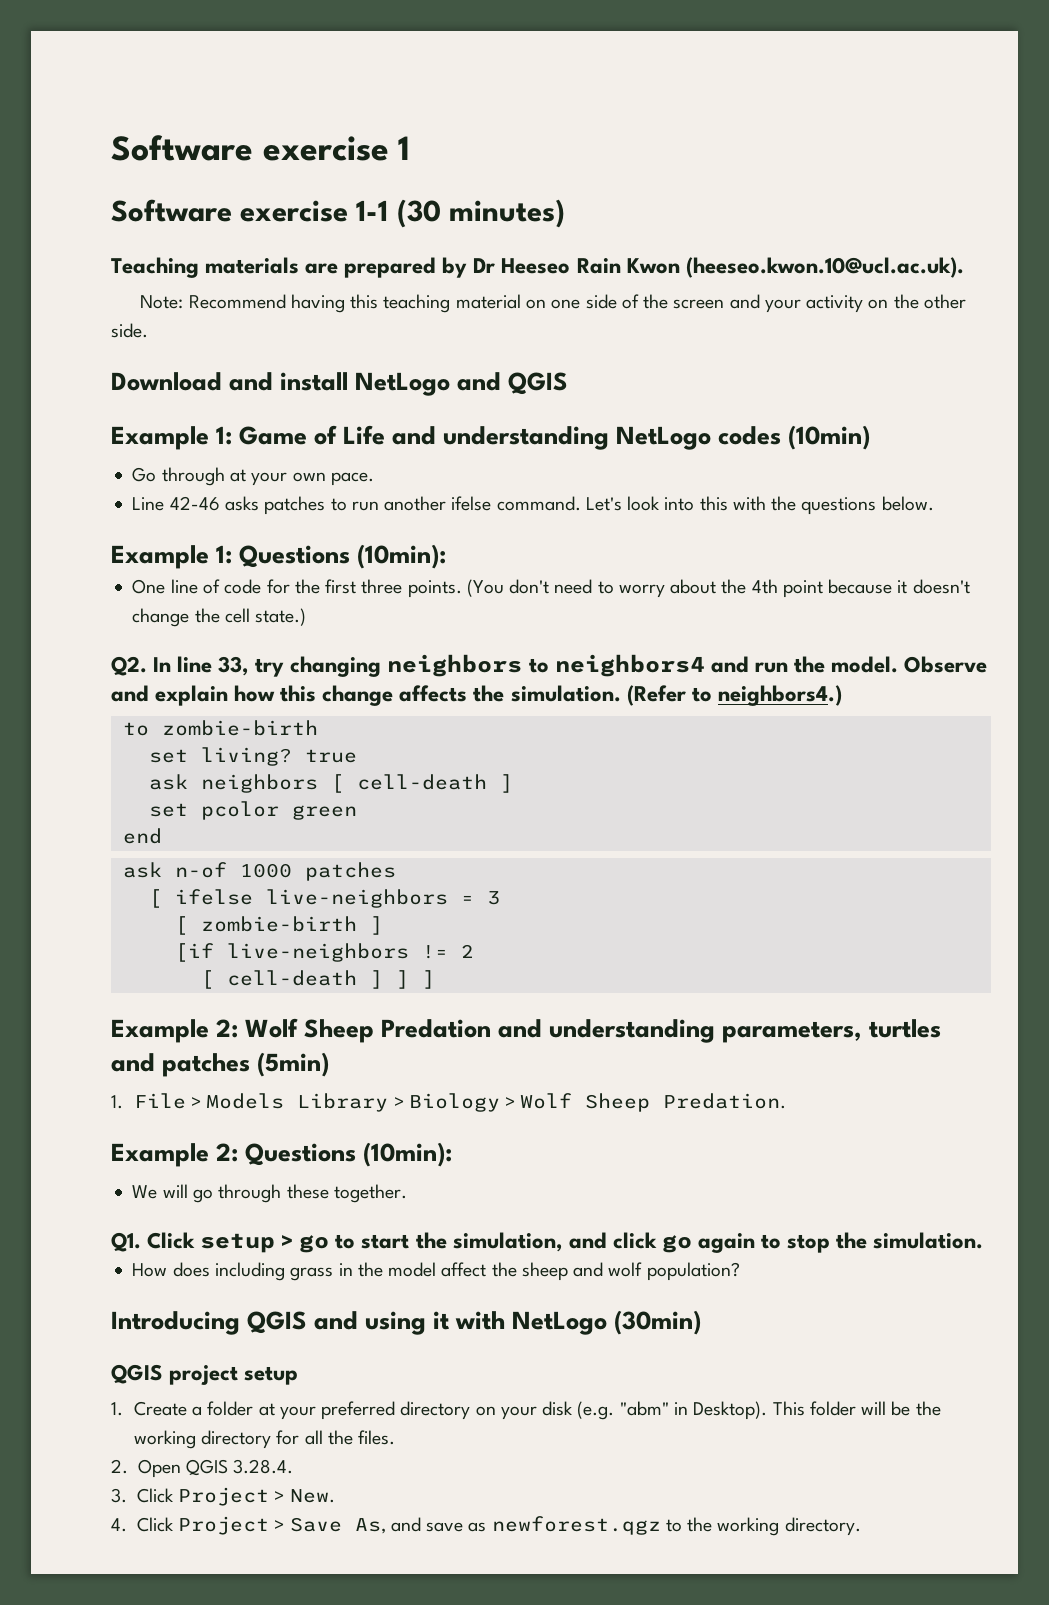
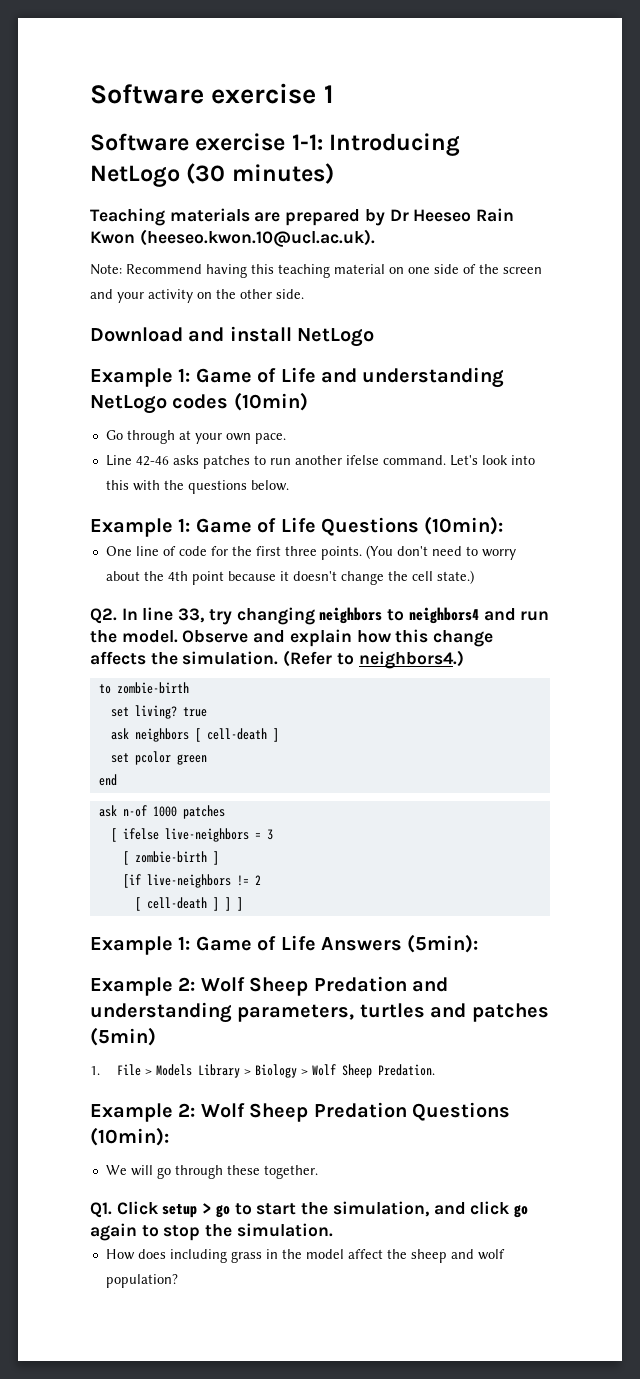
- Software exercise 1-1 (30 minutes)
+ Software exercise 1-1: Introducing NetLogo (30 minutes)
- Download and install NetLogo and QGIS
+ Download and install NetLogo
- Example 1: Questions (10min):
+ Example 1: Game of Life Questions (10min):
+ Example 1: Game of Life Answers (5min):
- Example 2: Questions (10min):
+ Example 2: Wolf Sheep Predation Questions (10min):
- Introducing QGIS and using it with NetLogo (30min)
- QGIS project setup
- 1. Create a folder at your preferred directory on your disk (e.g. "abm" in Desktop). This folder will be the working directory for all the files.
- 2. Open QGIS 3.28.4.
- 3. Click Project > New.
- 4. Click Project > Save As, and save as newforest.qgz to the working directory.

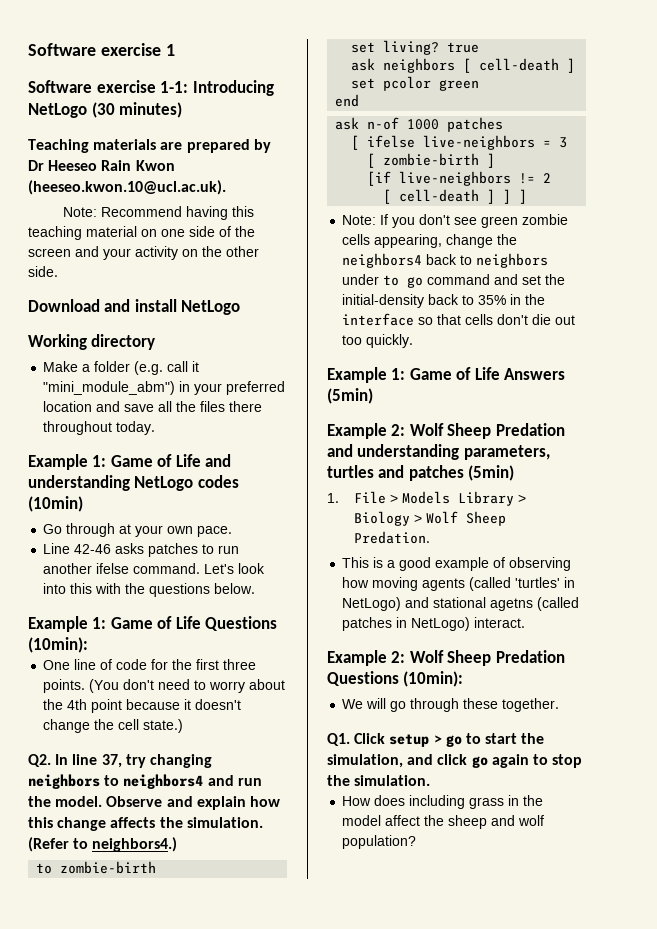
+ Working directory
+ Make a folder (e.g. call it "mini_module_abm") in your preferred location and save all the files there throughout today.
- Q2. In line 33, try changing neighbors to neighbors4 and run the model.
+ Q2. In line 37, try changing neighbors to neighbors4 and run the model.
+ Note: If you don't see green zombie cells appearing, change the neighbors4 back to neighbors under to go command and set the initial-density back to 35% in the interface so that cells don't die out too quickly.
- Example 1: Game of Life Answers (5min):
+ Example 1: Game of Life Answers (5min)
+ This is a good example of observing how moving agents (called 'turtles' in NetLogo) and stational agetns (called patches in NetLogo) interact.

